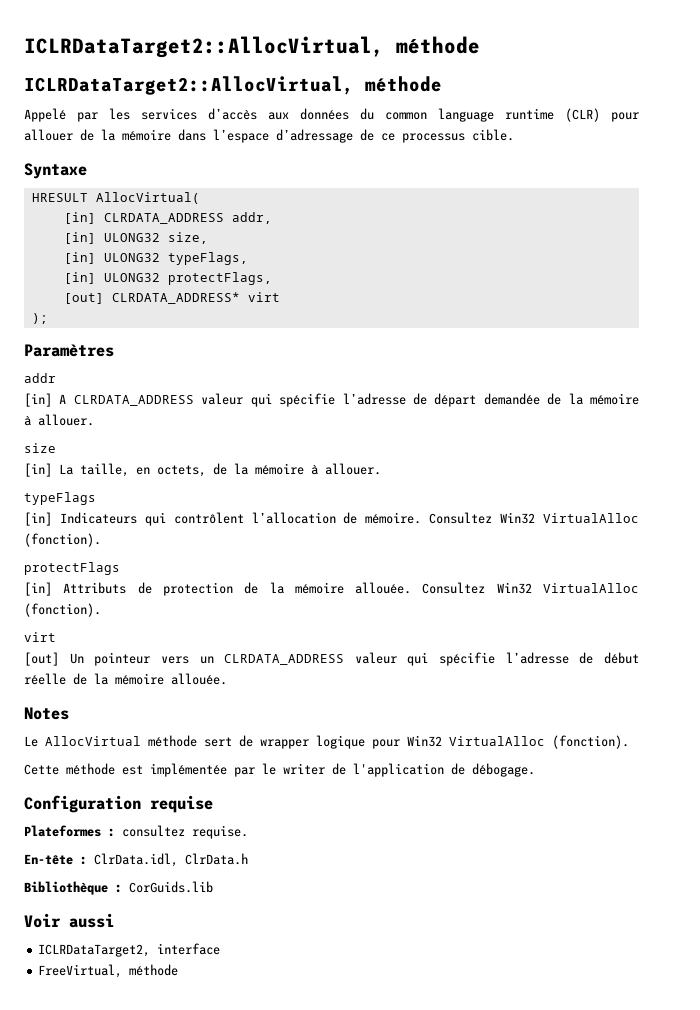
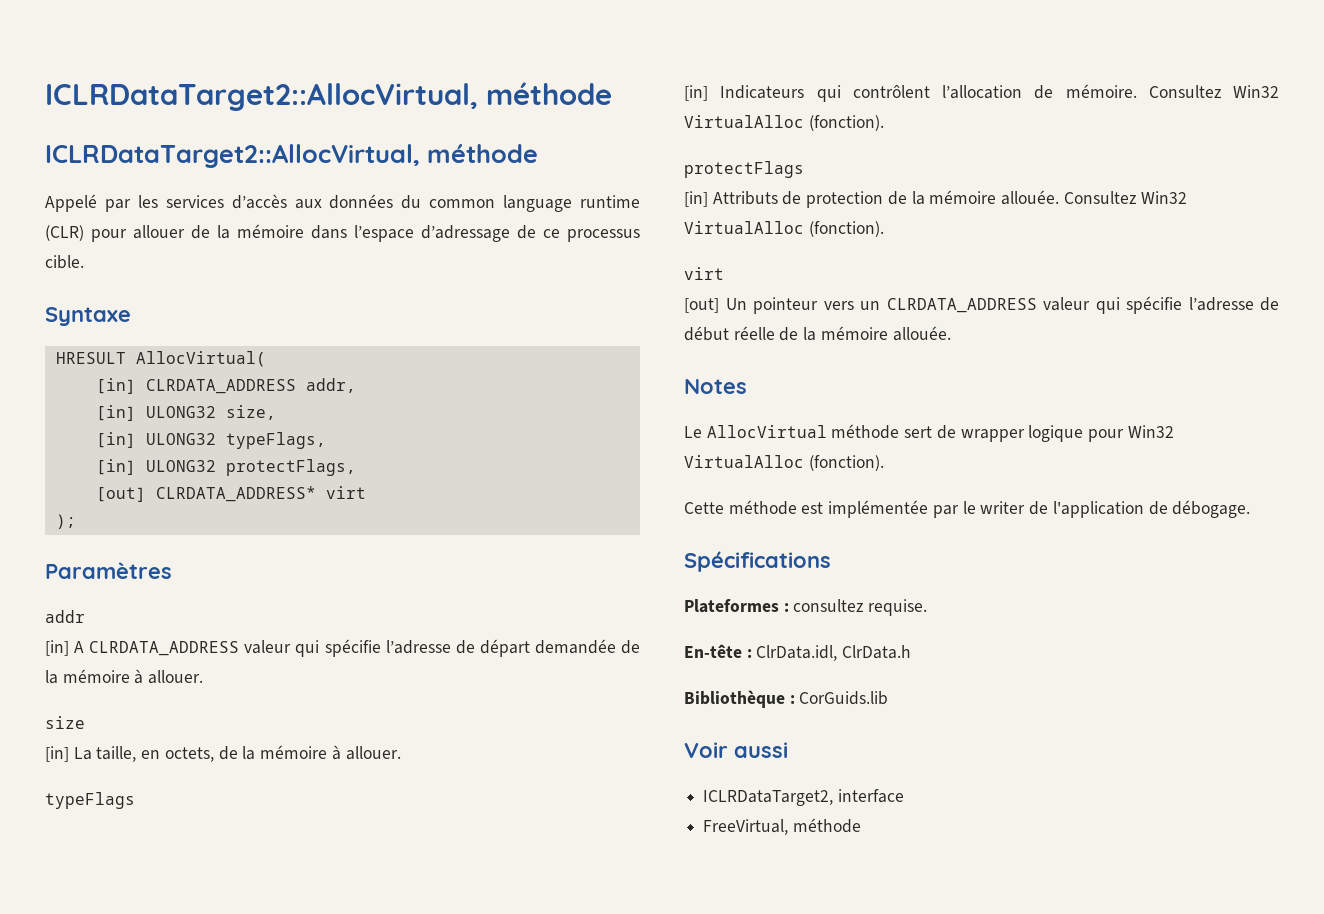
- Configuration requise
+ Spécifications

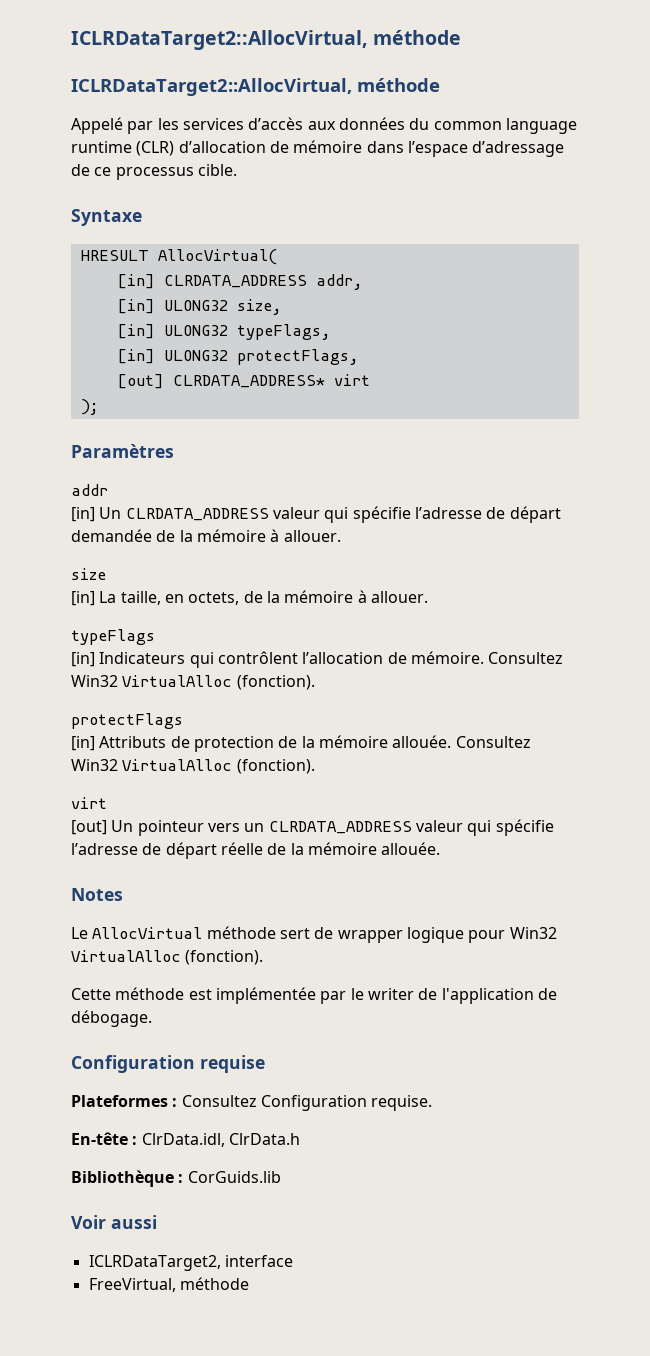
- Appelé par les services d’accès aux données du common language runtime (CLR) pour allouer de la mémoire dans l’espace d’adressage de ce processus cible.
+ Appelé par les services d’accès aux données du common language runtime (CLR) d’allocation de mémoire dans l’espace d’adressage de ce processus cible.
- [in] A CLRDATA_ADDRESS valeur qui spécifie l’adresse de départ demandée de la mémoire à allouer.
+ [in] Un CLRDATA_ADDRESS valeur qui spécifie l’adresse de départ demandée de la mémoire à allouer.
- [out] Un pointeur vers un CLRDATA_ADDRESS valeur qui spécifie l’adresse de début réelle de la mémoire allouée.
+ [out] Un pointeur vers un CLRDATA_ADDRESS valeur qui spécifie l’adresse de départ réelle de la mémoire allouée.
- Spécifications
+ Configuration requise
- Plateformes : consultez requise.
+ Plateformes : Consultez Configuration requise.

